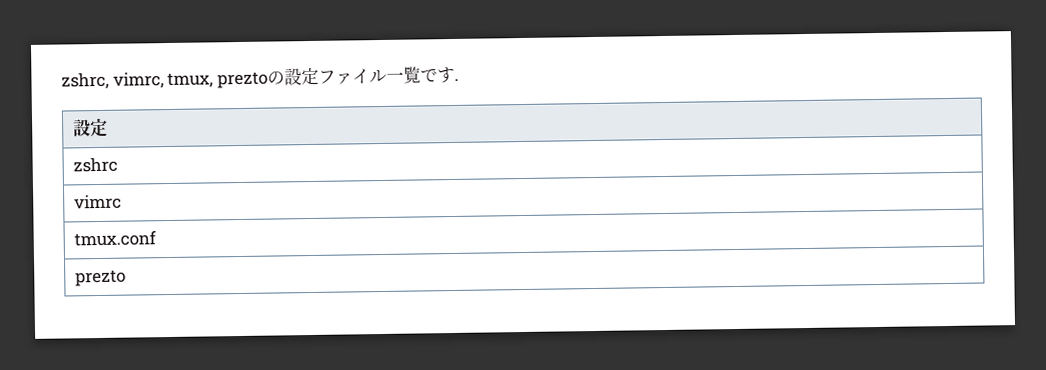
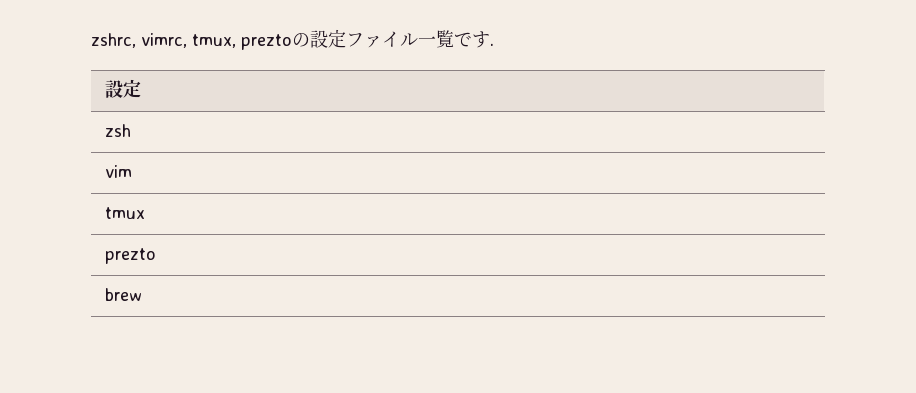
- zshrc
- vimrc
- tmux.conf
+ zsh
+ vim
+ tmux
  prezto
+ brew

